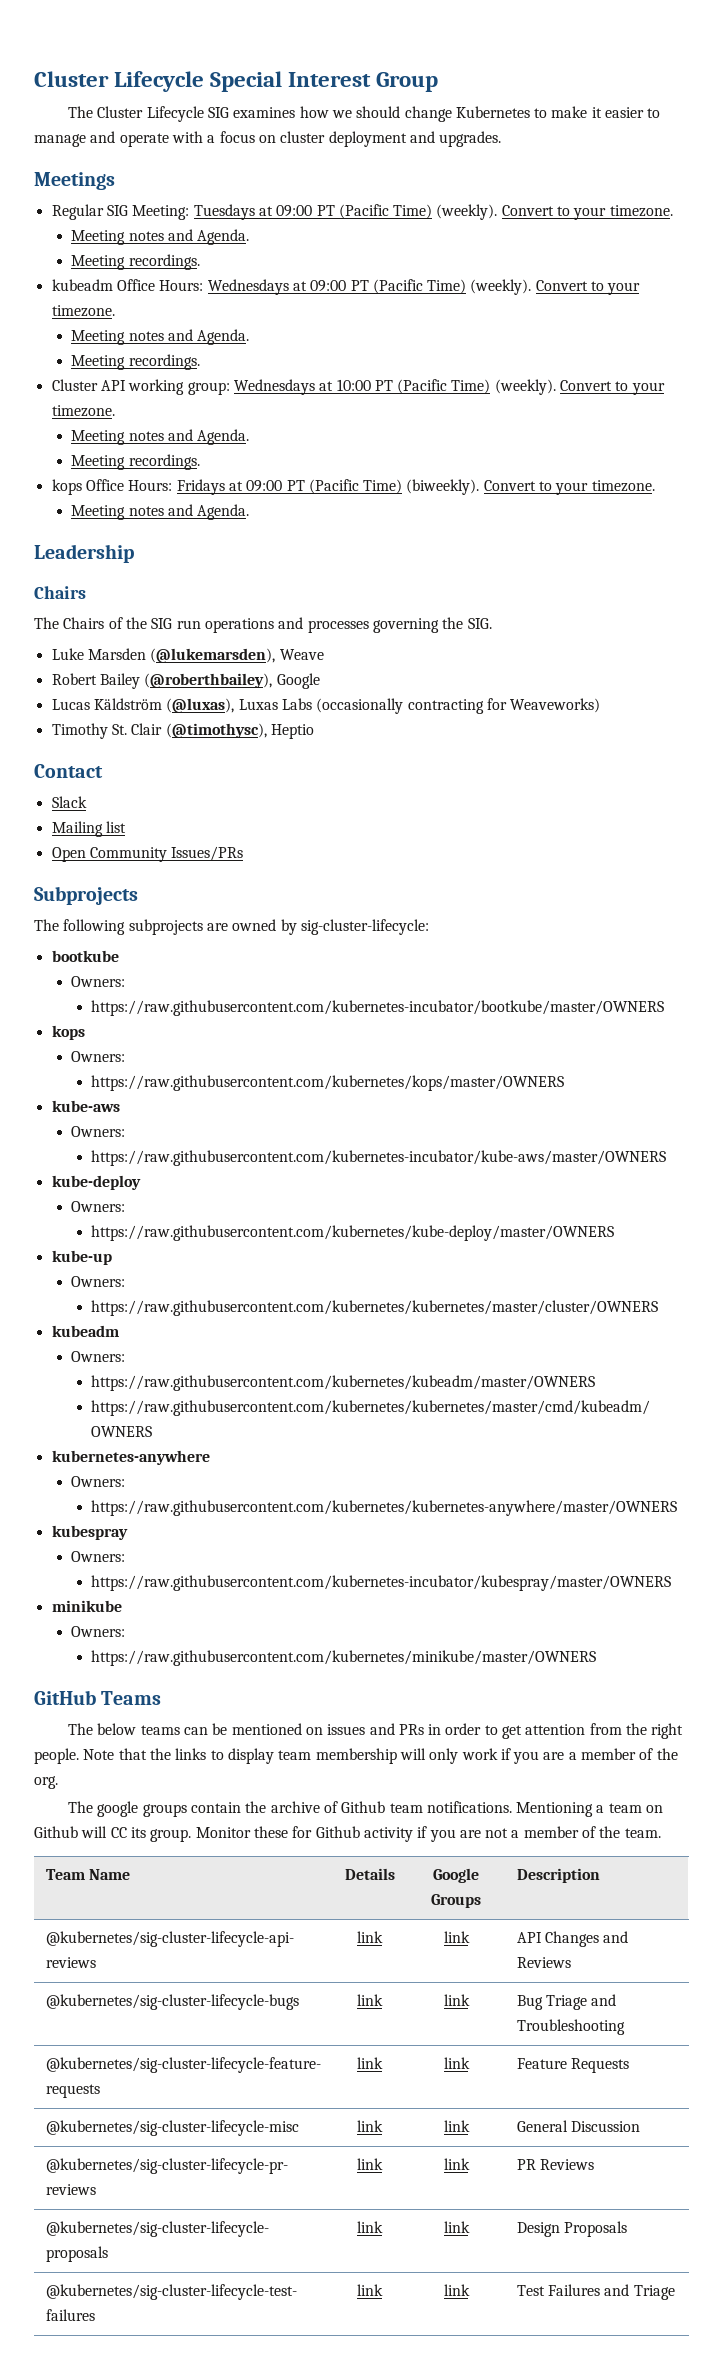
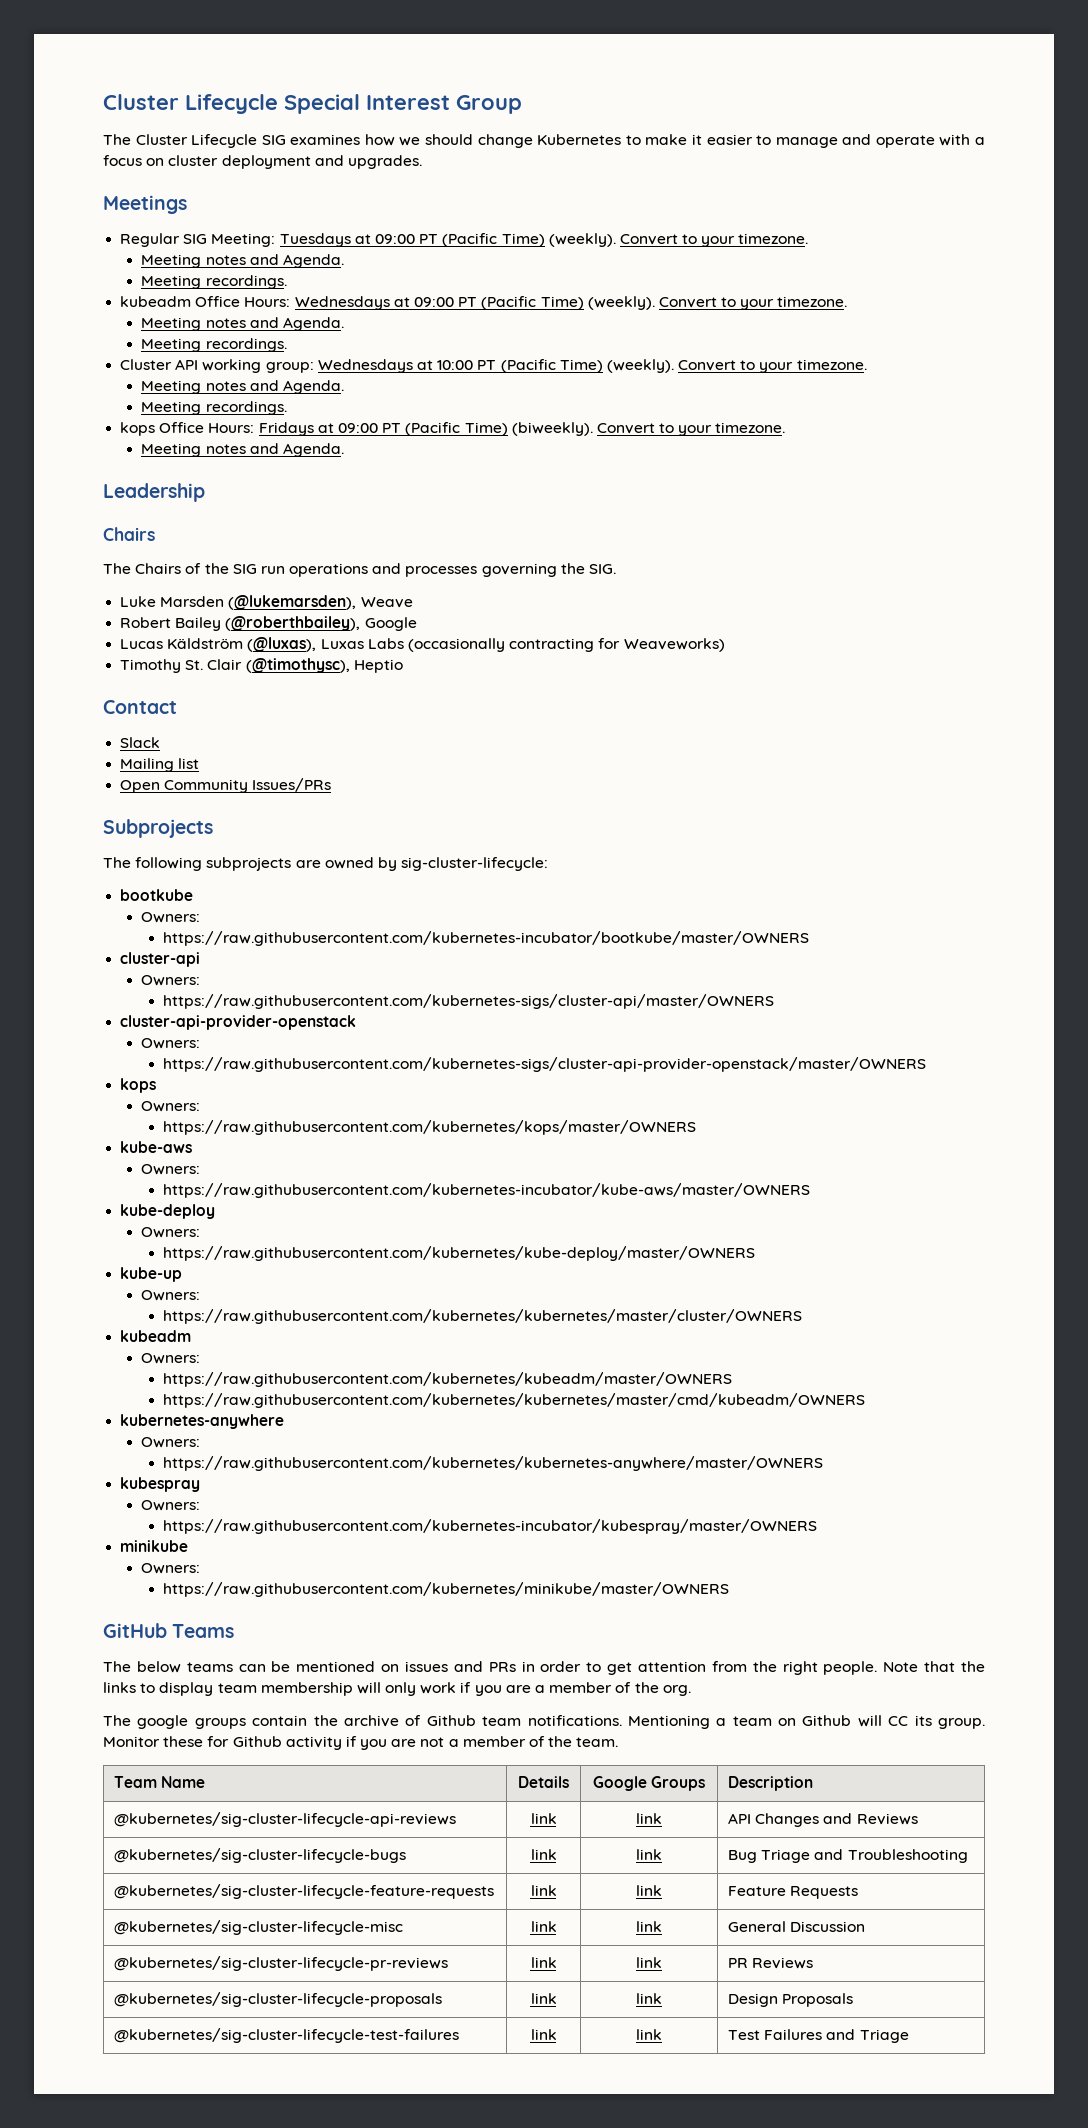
+ cluster-api
+ Owners:
+ https://raw.githubusercontent.com/kubernetes-sigs/cluster-api/master/OWNERS
+ cluster-api-provider-openstack
+ Owners:
+ https://raw.githubusercontent.com/kubernetes-sigs/cluster-api-provider-openstack/master/OWNERS

